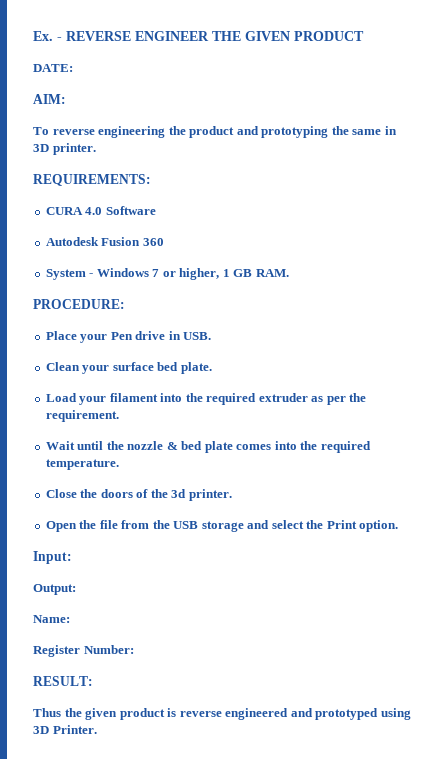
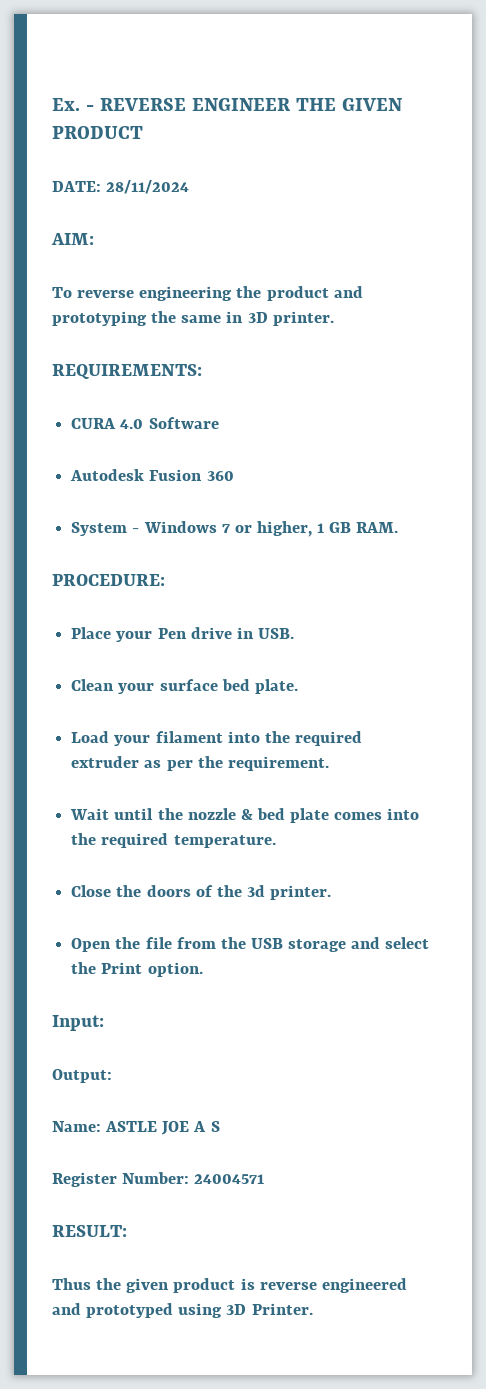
- DATE:
+ DATE: 28/11/2024
- Name:
+ Name: ASTLE JOE A S
- Register Number:
+ Register Number: 24004571

